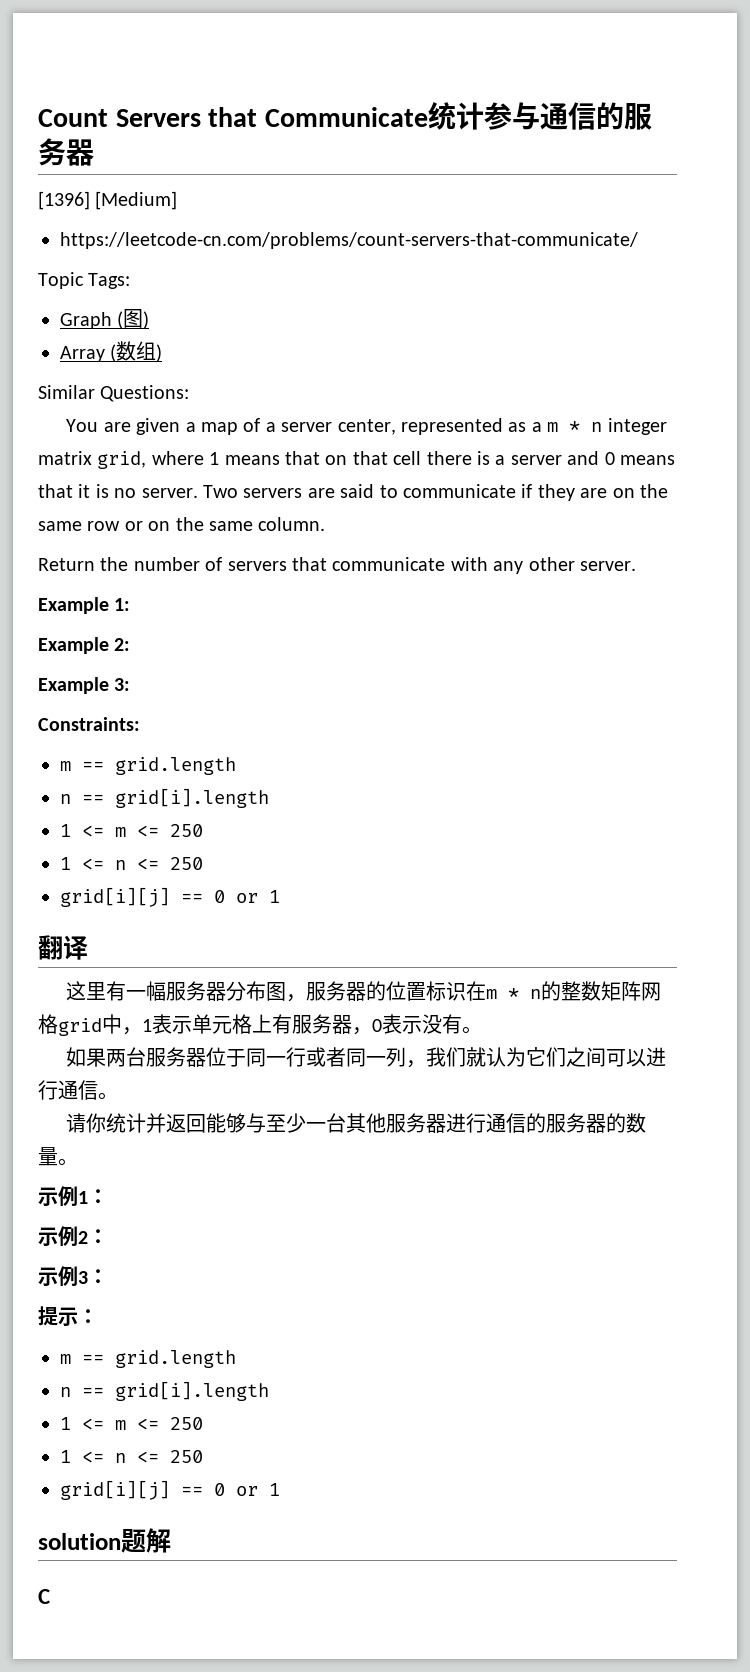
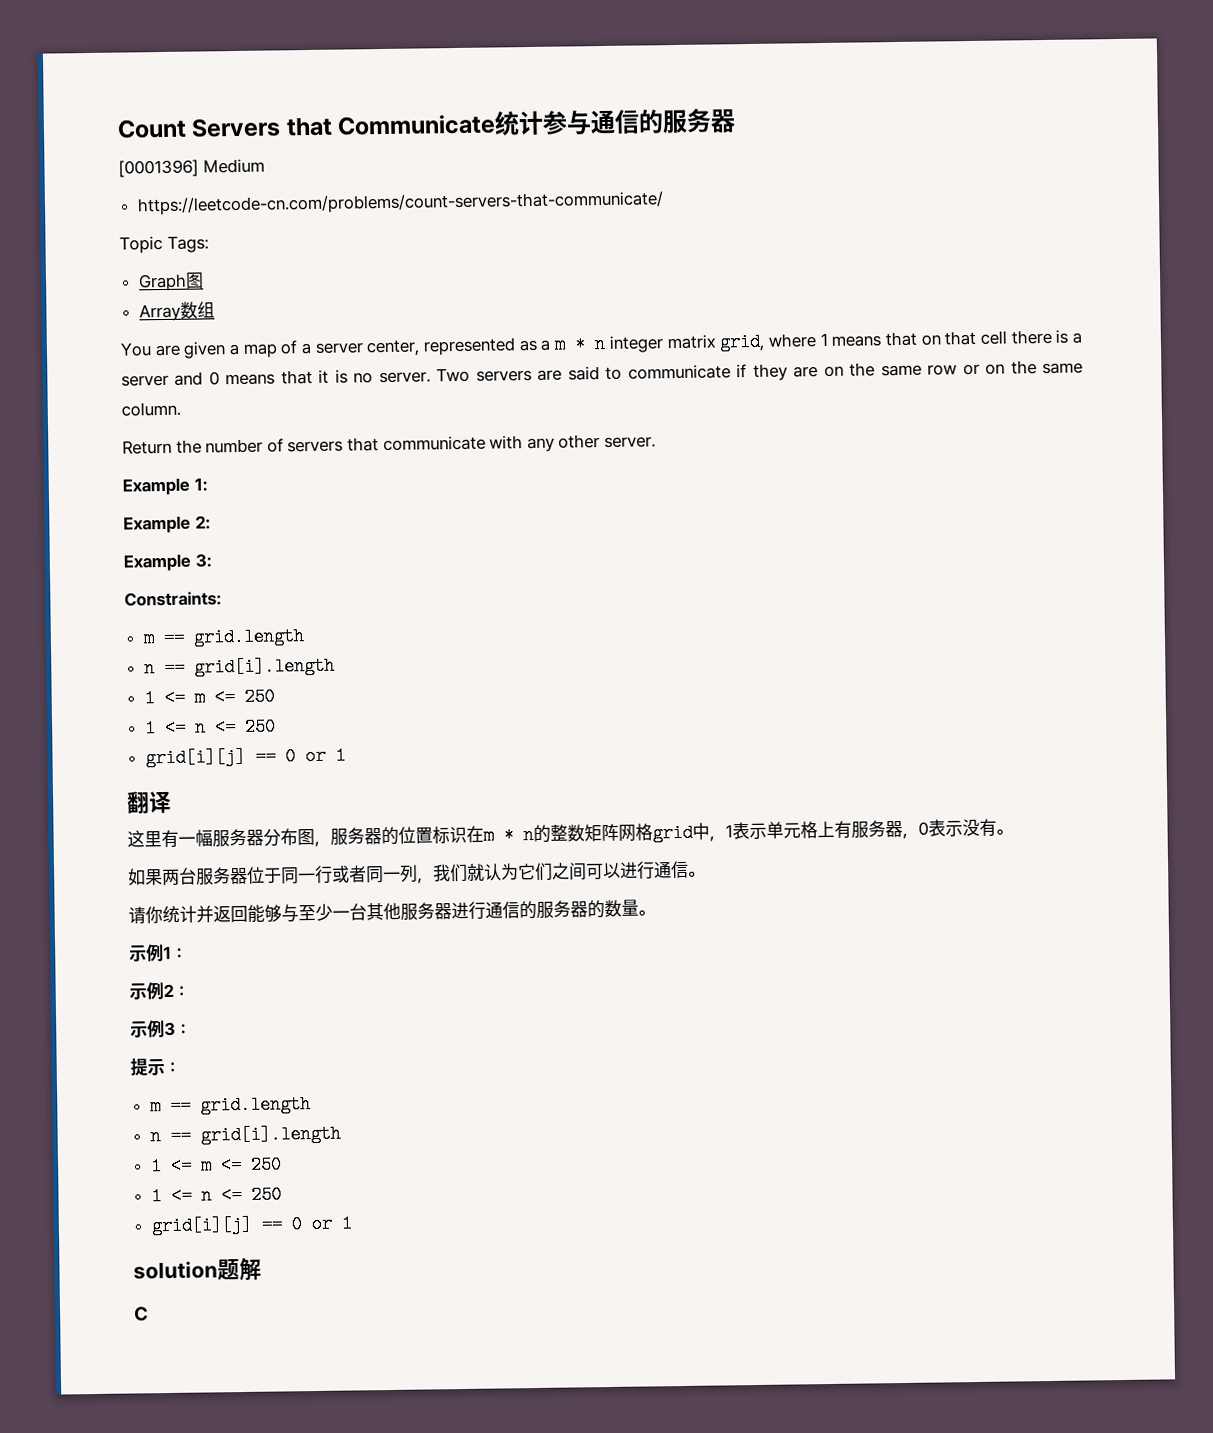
- [1396] [Medium]
+ [0001396] Medium
- Graph (图)
+ Graph图
- Array (数组)
- Similar Questions:
+ Array数组

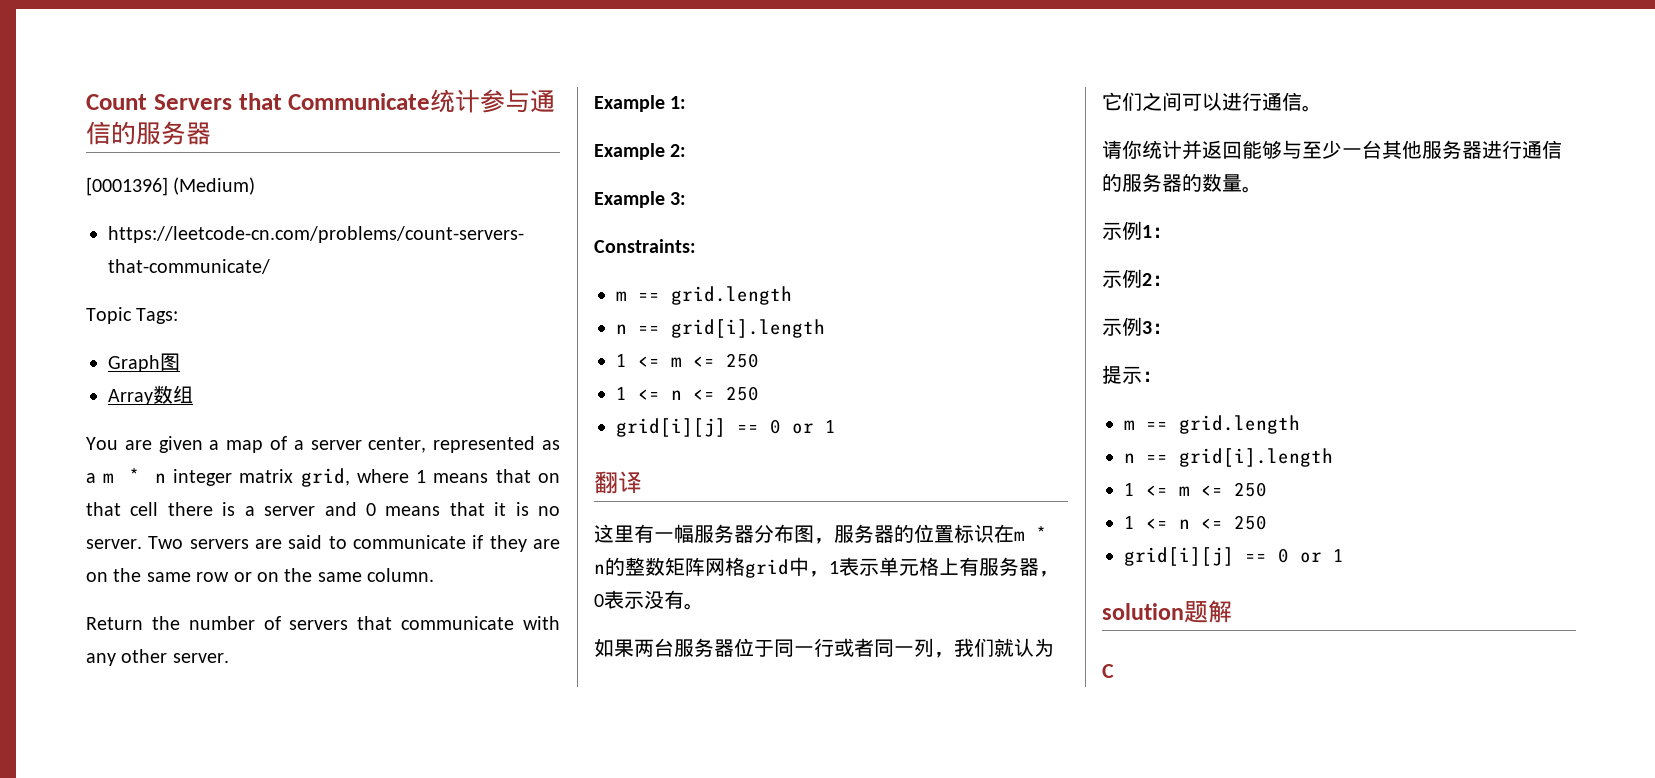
- [0001396] Medium
+ [0001396] (Medium)

